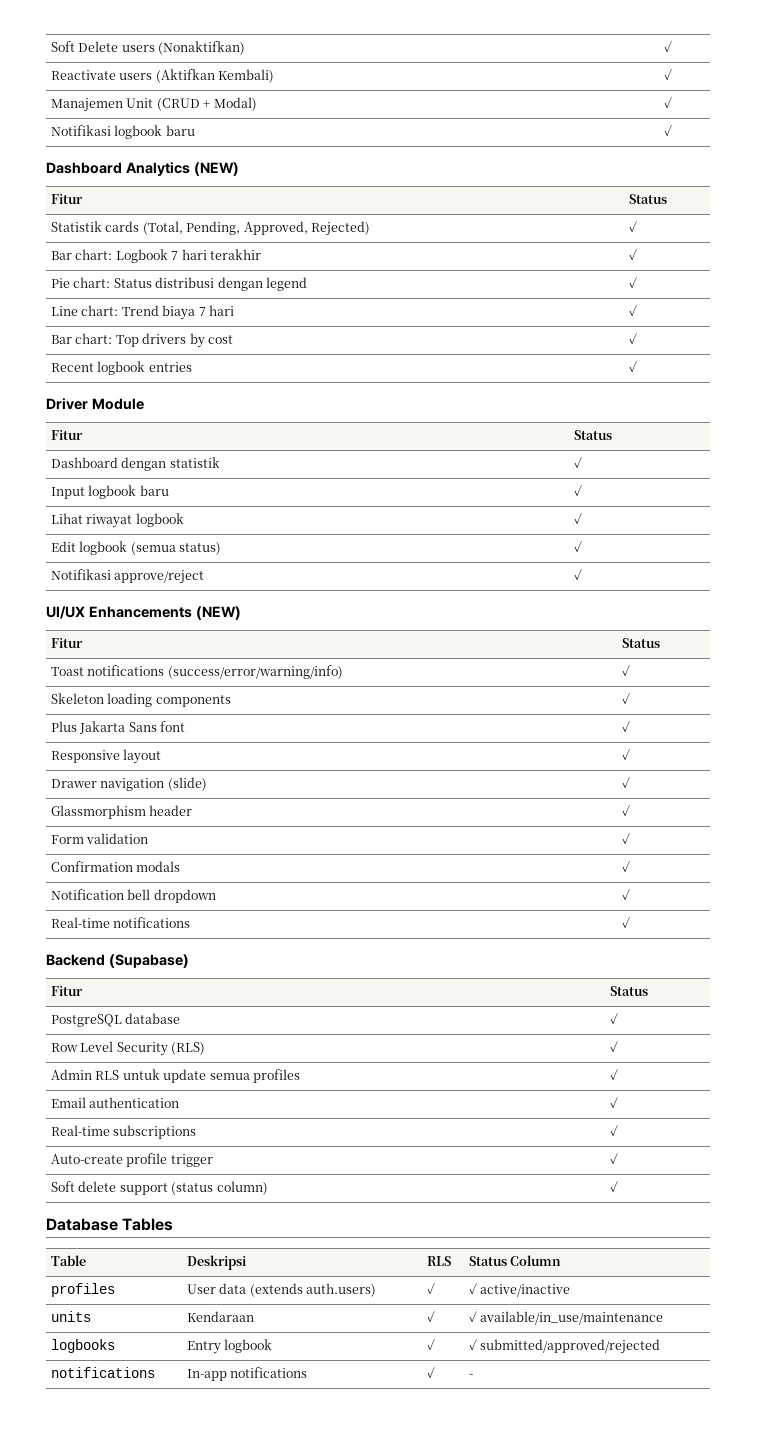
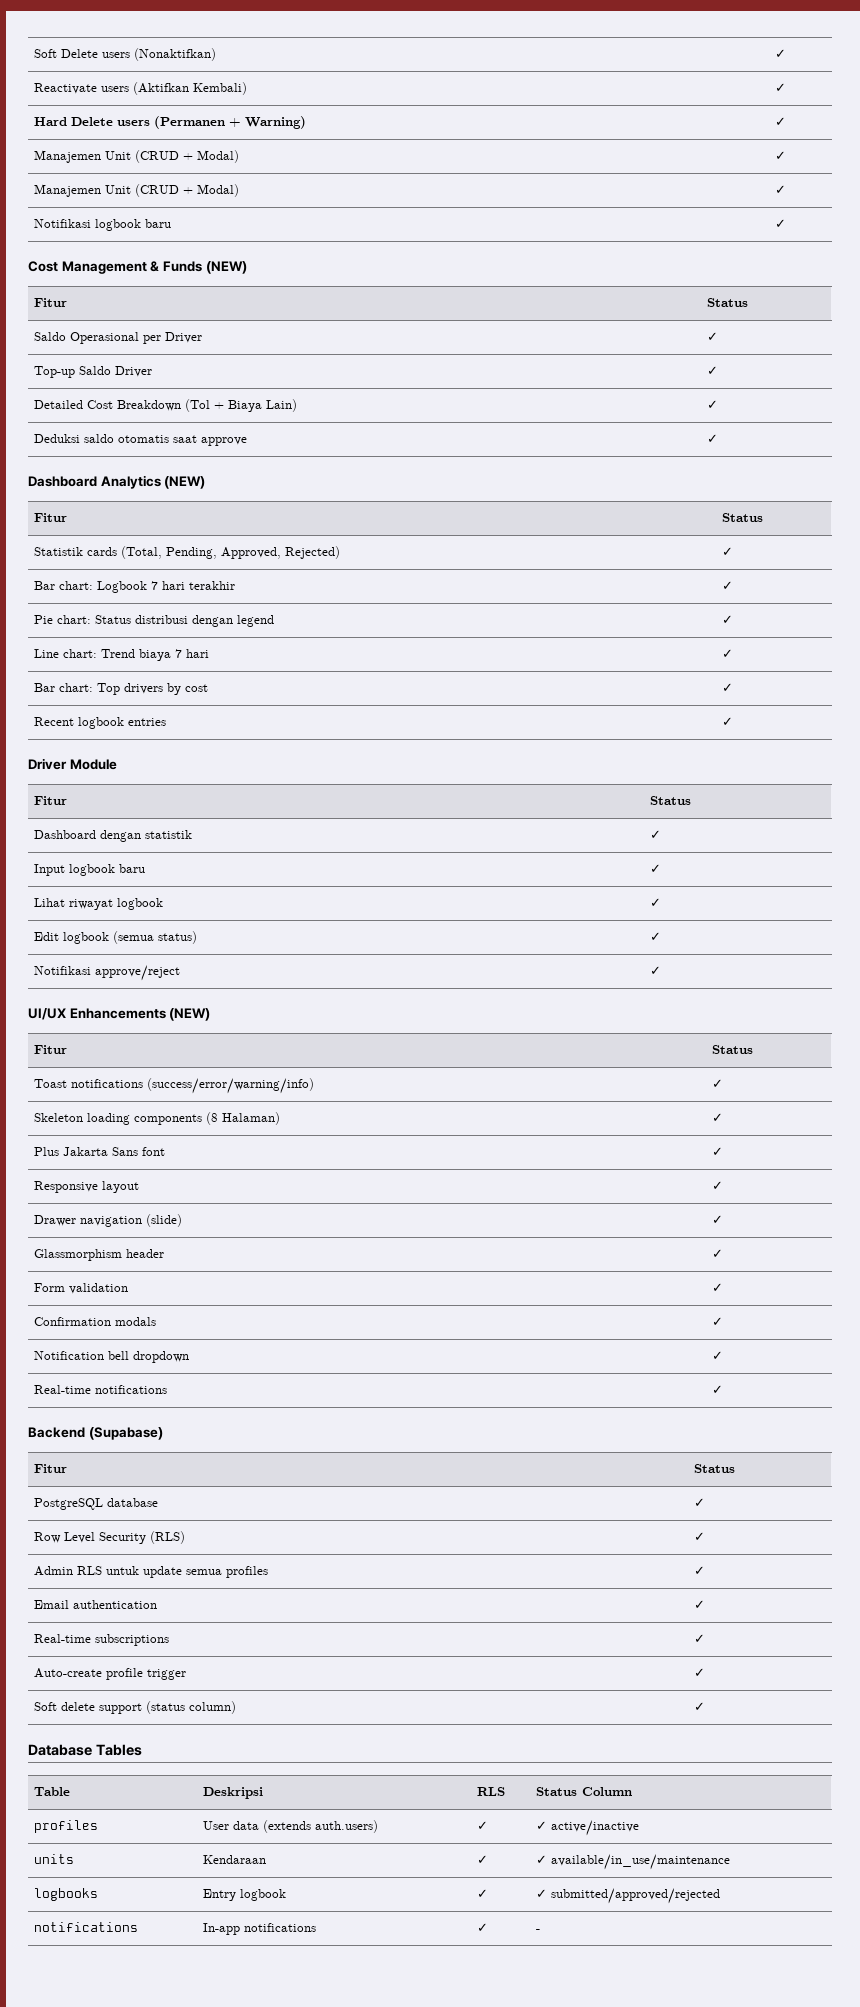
+ Hard Delete users (Permanen + Warning) | ✓
+ Manajemen Unit (CRUD + Modal) | ✓
+ Cost Management & Funds (NEW)
+ Fitur | Status
+ Saldo Operasional per Driver | ✓
+ Top-up Saldo Driver | ✓
+ Detailed Cost Breakdown (Tol + Biaya Lain) | ✓
+ Deduksi saldo otomatis saat approve | ✓
- Skeleton loading components | ✓
+ Skeleton loading components (8 Halaman) | ✓

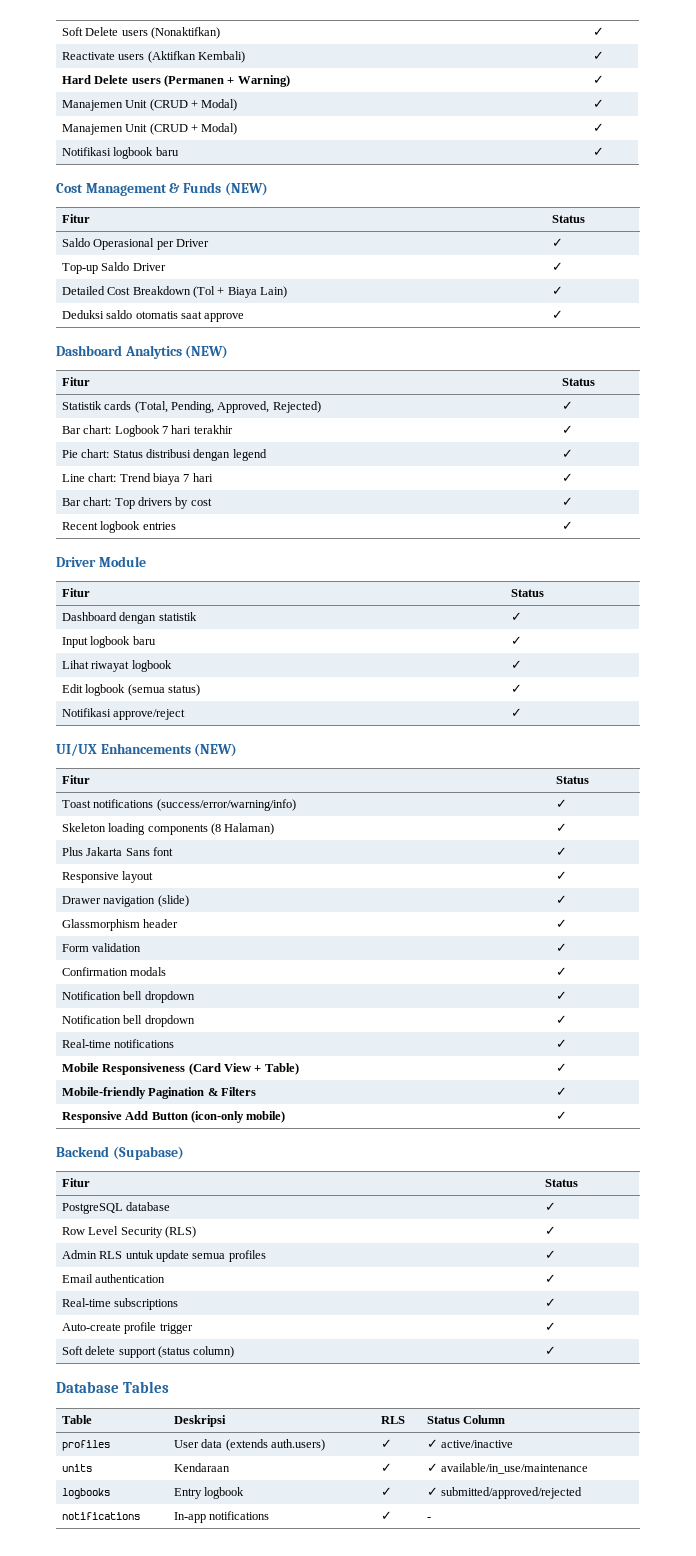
  Confirmation modals | ✓
+ Notification bell dropdown | ✓
+ Mobile Responsiveness (Card View + Table) | ✓
+ Mobile-friendly Pagination & Filters | ✓
+ Responsive Add Button (icon-only mobile) | ✓

